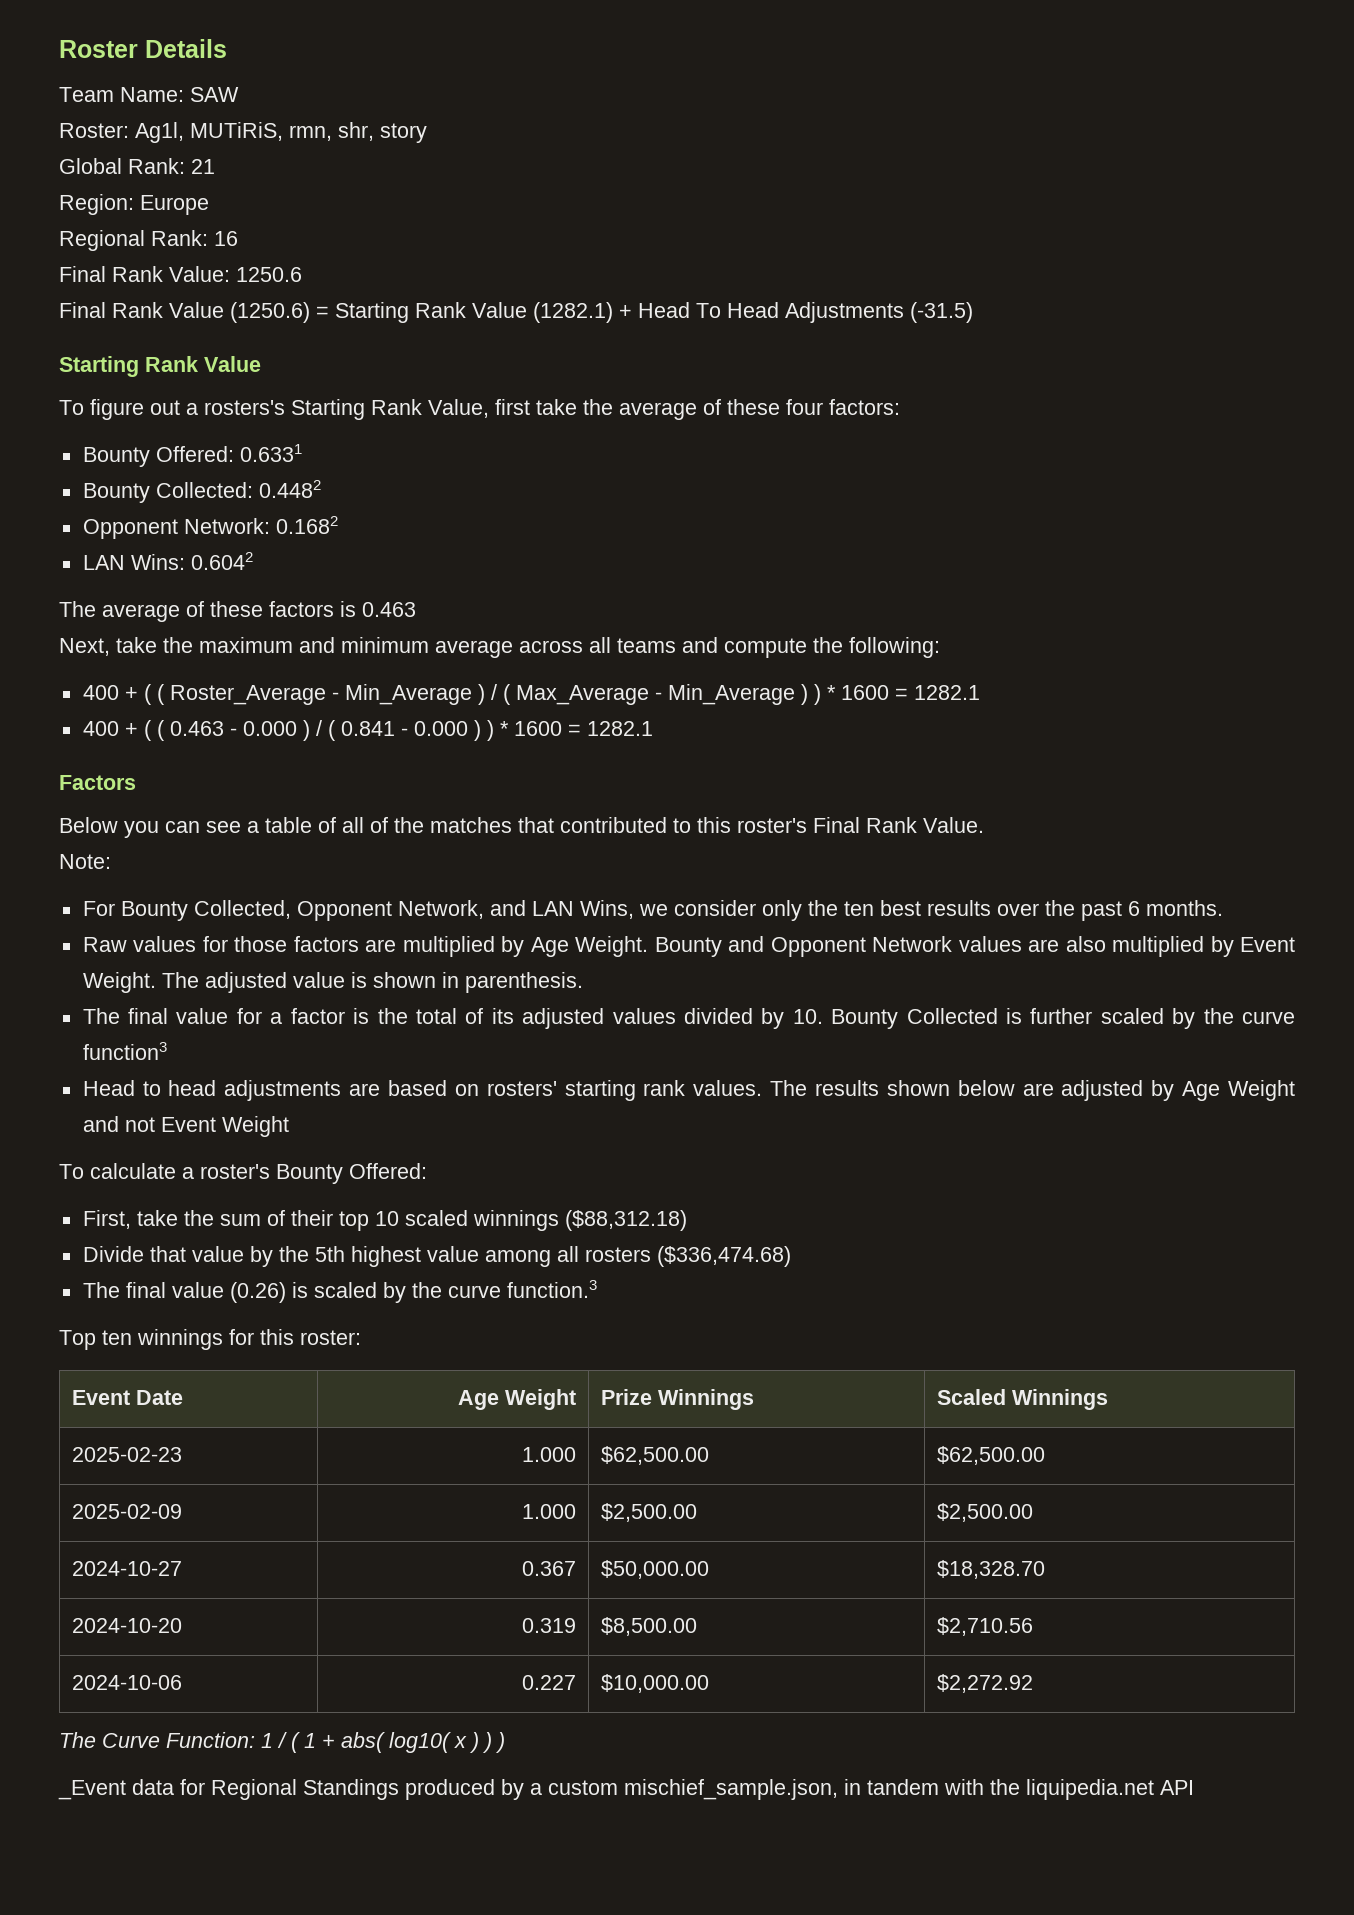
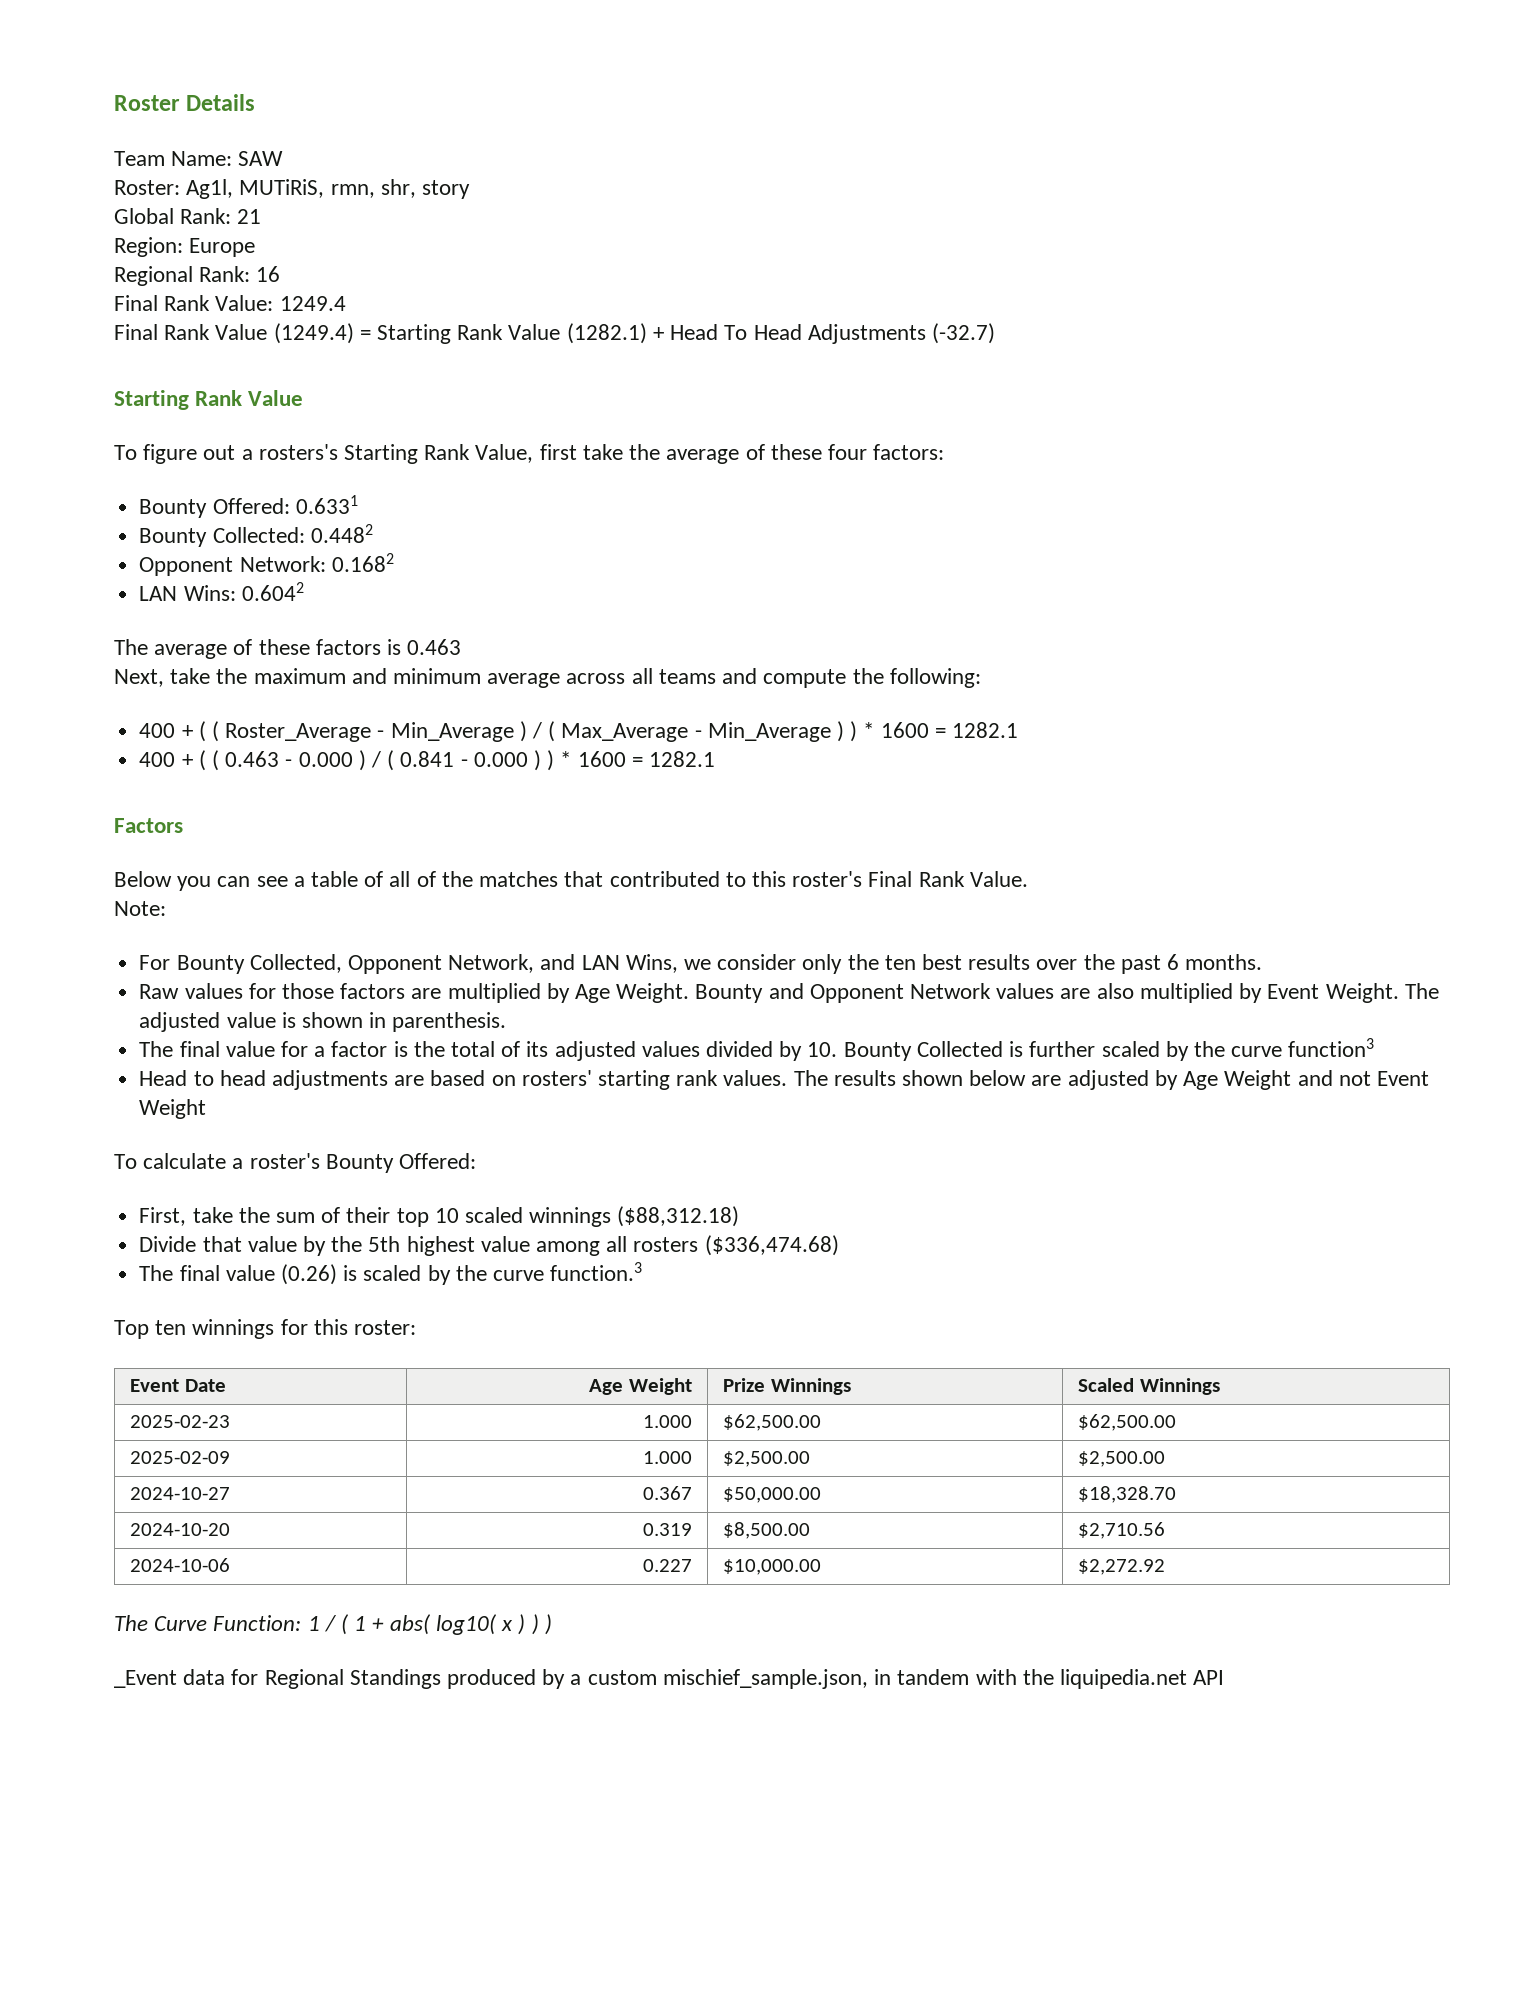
- Final Rank Value: 1250.6
+ Final Rank Value: 1249.4
- Final Rank Value (1250.6) = Starting Rank Value (1282.1) + Head To Head Adjustments (-31.5)
+ Final Rank Value (1249.4) = Starting Rank Value (1282.1) + Head To Head Adjustments (-32.7)

